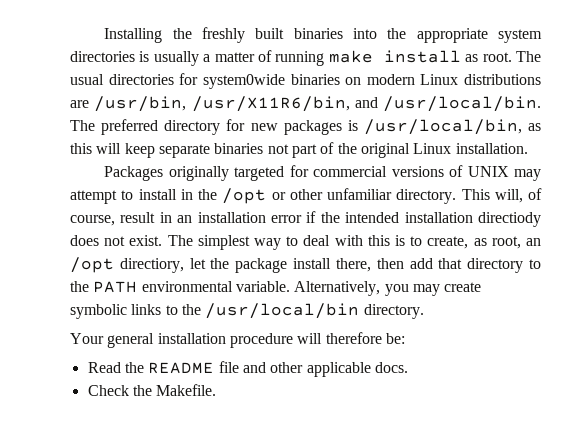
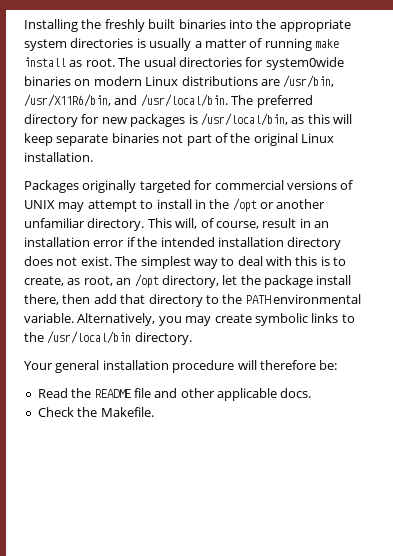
- Packages originally targeted for commercial versions of UNIX may attempt to install in the /opt or other unfamiliar directory.
+ Packages originally targeted for commercial versions of UNIX may attempt to install in the /opt or another unfamiliar directory.
- This will, of course, result in an installation error if the intended installation directiody does not exist.
+ This will, of course, result in an installation error if the intended installation directory does not exist.
- The simplest way to deal with this is to create, as root, an /opt directiory, let the package install there, then add that directory to the PATH environmental variable.
+ The simplest way to deal with this is to create, as root, an /opt directory, let the package install there, then add that directory to the PATH environmental variable.

